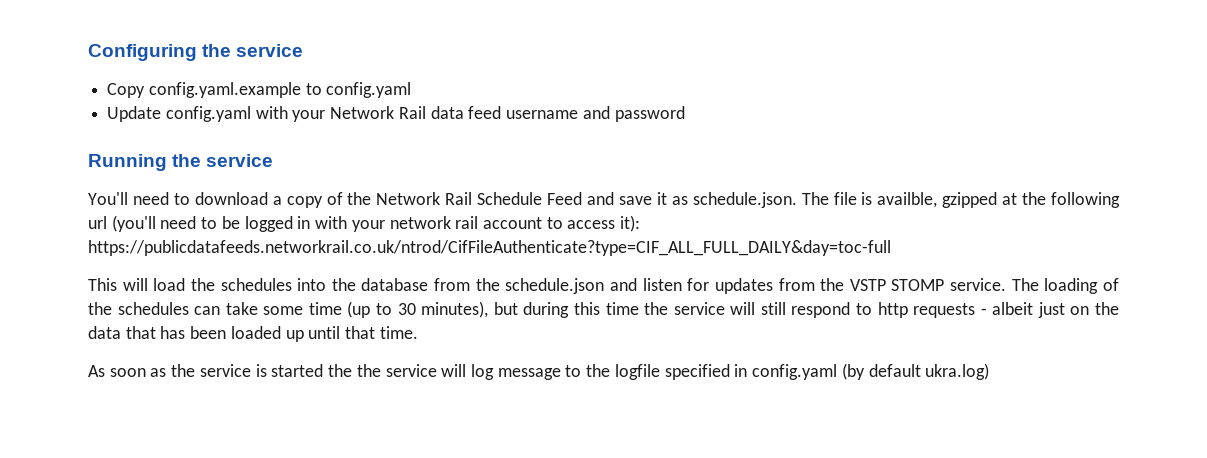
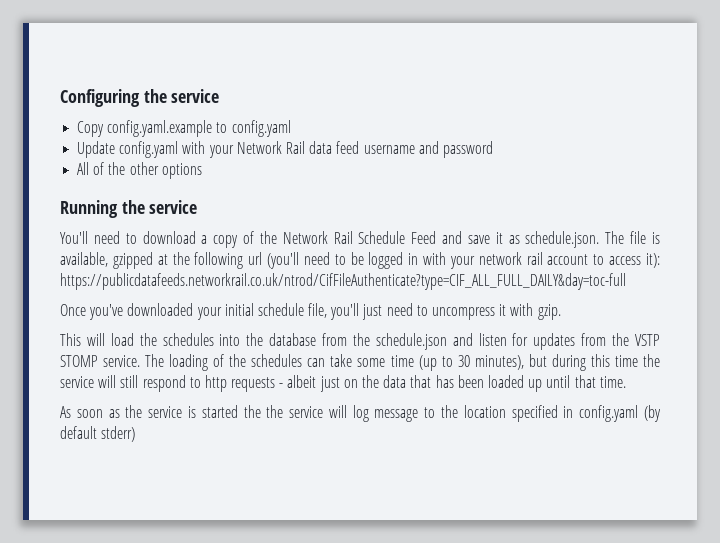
+ All of the other options
- You'll need to download a copy of the Network Rail Schedule Feed and save it as schedule.json. The file is availble, gzipped at the following url (you'll need to be logged in with your network rail account to access it): https://publicdatafeeds.networkrail.co.uk/ntrod/CifFileAuthenticate?type=CIF_ALL_FULL_DAILY&day=toc-full
+ You'll need to download a copy of the Network Rail Schedule Feed and save it as schedule.json. The file is available, gzipped at the following url (you'll need to be logged in with your network rail account to access it): https://publicdatafeeds.networkrail.co.uk/ntrod/CifFileAuthenticate?type=CIF_ALL_FULL_DAILY&day=toc-full
+ Once you've downloaded your initial schedule file, you'll just need to uncompress it with gzip.
- As soon as the service is started the the service will log message to the logfile specified in config.yaml (by default ukra.log)
+ As soon as the service is started the the service will log message to the location specified in config.yaml (by default stderr)

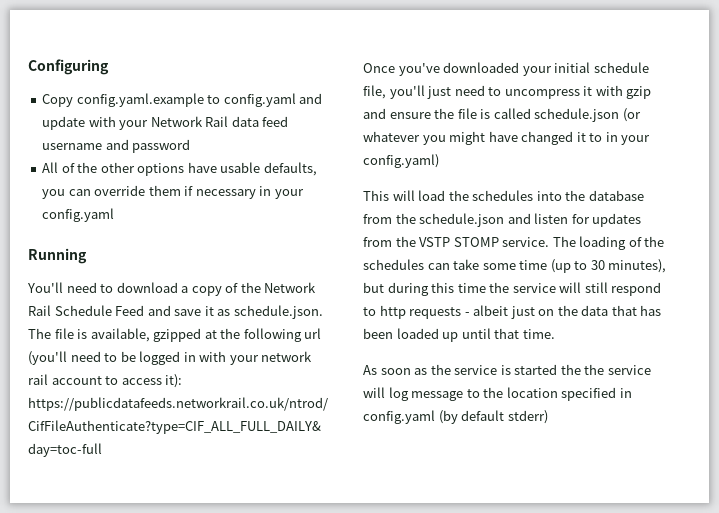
- Configuring the service
+ Configuring
- Copy config.yaml.example to config.yaml
- Update config.yaml with your Network Rail data feed username and password
+ Copy config.yaml.example to config.yaml and update with your Network Rail data feed username and password
- All of the other options
+ All of the other options have usable defaults, you can override them if necessary in your config.yaml
- Running the service
+ Running
- Once you've downloaded your initial schedule file, you'll just need to uncompress it with gzip.
+ Once you've downloaded your initial schedule file, you'll just need to uncompress it with gzip and ensure the file is called schedule.json (or whatever you might have changed it to in your config.yaml)

